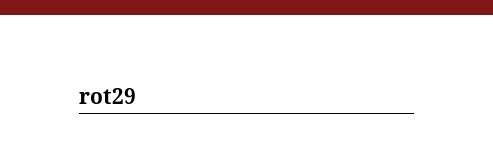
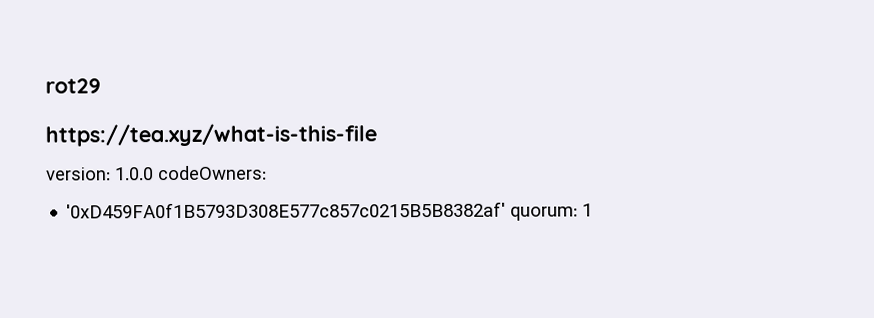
+ https://tea.xyz/what-is-this-file
+ version: 1.0.0 codeOwners:
+ '0xD459FA0f1B5793D308E577c857c0215B5B8382af' quorum: 1

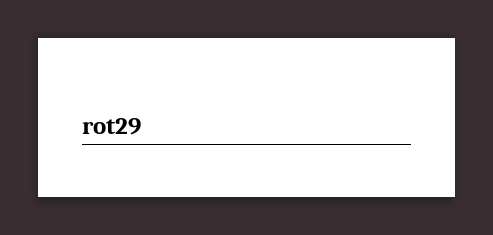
- https://tea.xyz/what-is-this-file
- version: 1.0.0 codeOwners:
- '0xD459FA0f1B5793D308E577c857c0215B5B8382af' quorum: 1

